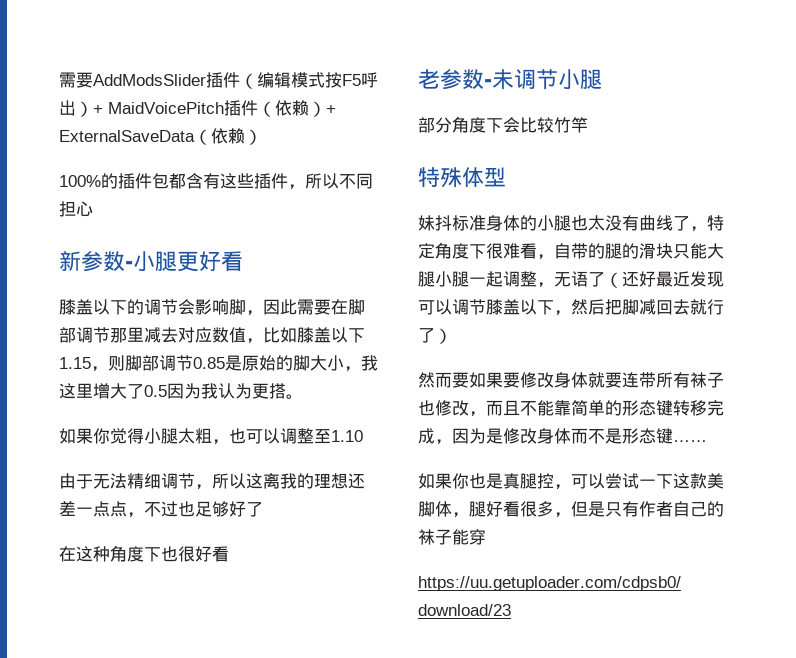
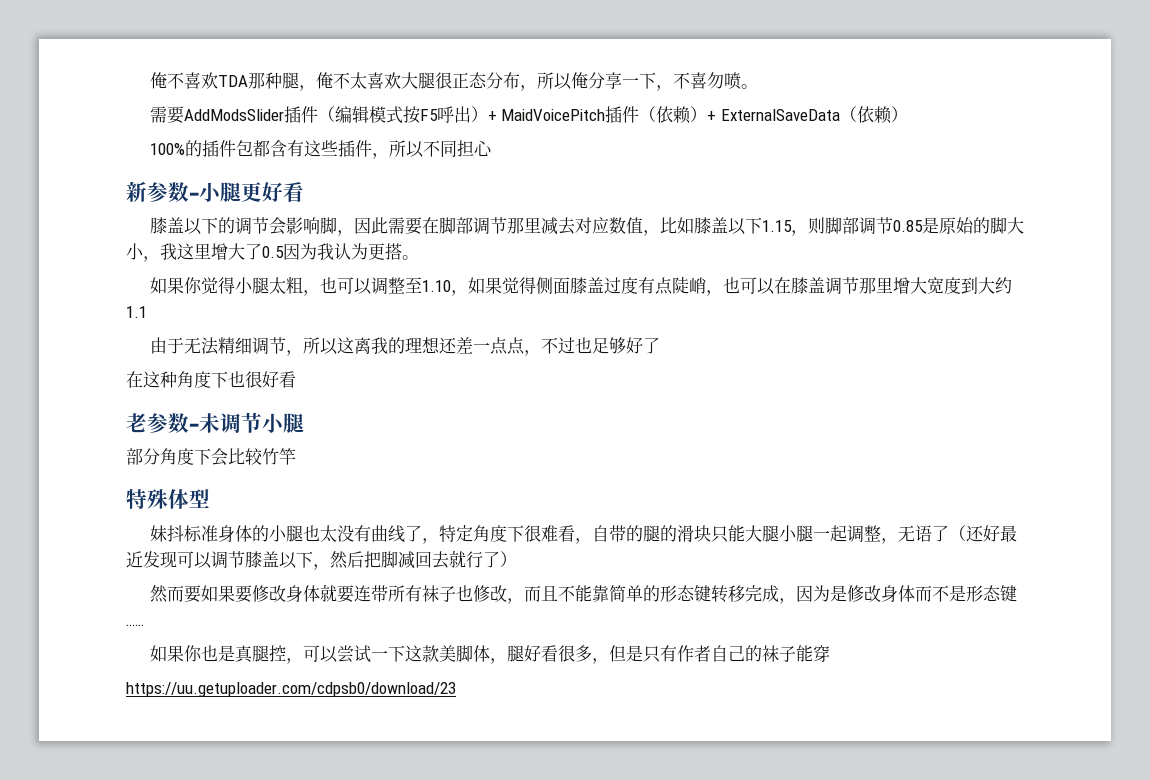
+ 俺不喜欢TDA那种腿，俺不太喜欢大腿很正态分布，所以俺分享一下，不喜勿喷。
- 如果你觉得小腿太粗，也可以调整至1.10
+ 如果你觉得小腿太粗，也可以调整至1.10，如果觉得侧面膝盖过度有点陡峭，也可以在膝盖调节那里增大宽度到大约1.1

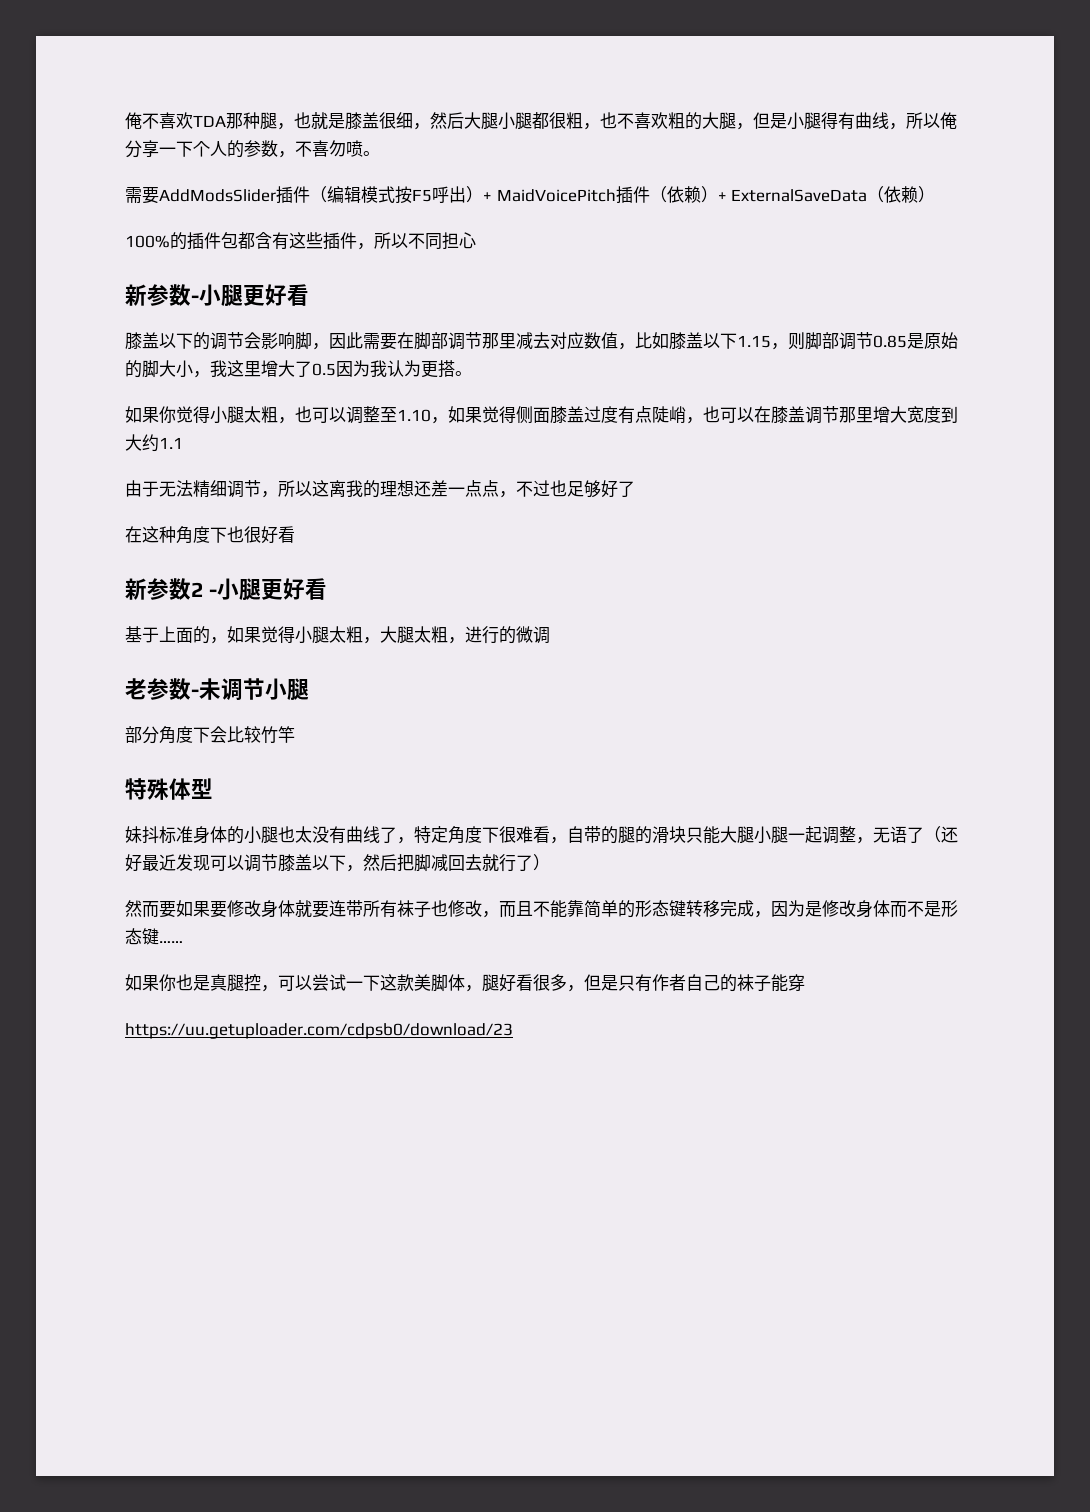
- 俺不喜欢TDA那种腿，俺不太喜欢大腿很正态分布，所以俺分享一下，不喜勿喷。
+ 俺不喜欢TDA那种腿，也就是膝盖很细，然后大腿小腿都很粗，也不喜欢粗的大腿，但是小腿得有曲线，所以俺分享一下个人的参数，不喜勿喷。
+ 新参数2 -小腿更好看
+ 基于上面的，如果觉得小腿太粗，大腿太粗，进行的微调

